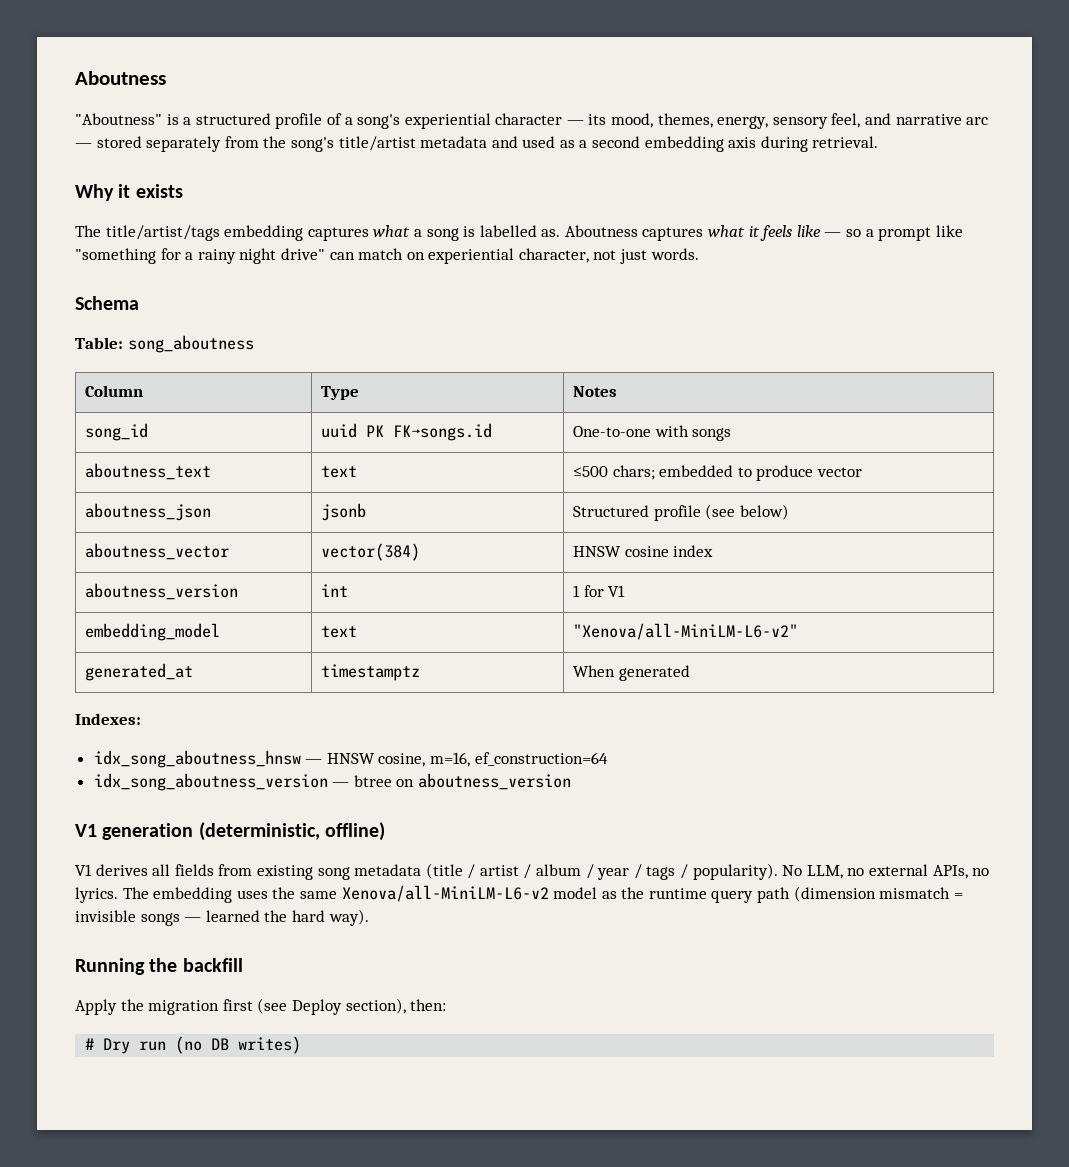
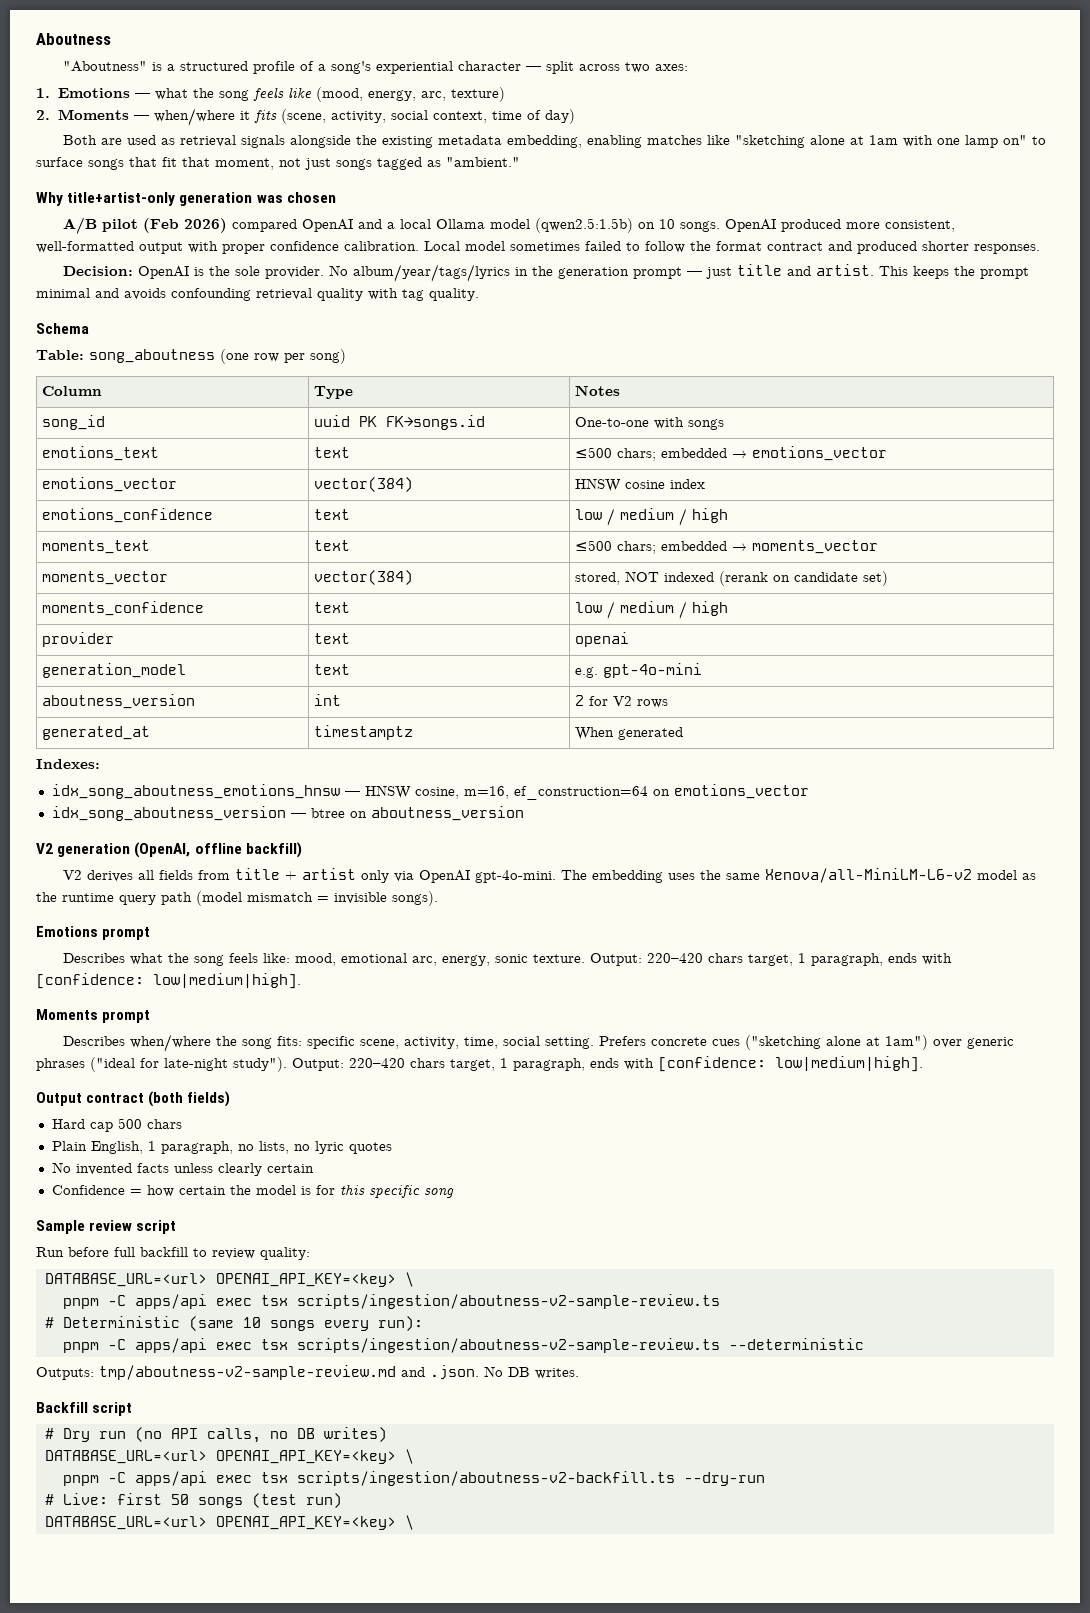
- "Aboutness" is a structured profile of a song's experiential character — its mood, themes, energy, sensory feel, and narrative arc — stored separately from the song's title/artist metadata and used as a second embedding axis during retrieval.
- Why it exists
- The title/artist/tags embedding captures what a song is labelled as. Aboutness captures what it feels like — so a prompt like "something for a rainy night drive" can match on experiential character, not just words.
+ "Aboutness" is a structured profile of a song's experiential character — split across two axes:
+ 1. Emotions — what the song feels like (mood, energy, arc, texture)
+ 2. Moments — when/where it fits (scene, activity, social context, time of day)
+ Both are used as retrieval signals alongside the existing metadata embedding, enabling matches like "sketching alone at 1am with one lamp on" to surface songs that fit that moment, not just songs tagged as "ambient."
+ Why title+artist-only generation was chosen
+ A/B pilot (Feb 2026) compared OpenAI and a local Ollama model (qwen2.5:1.5b) on 10 songs. OpenAI produced more consistent, well-formatted output with proper confidence calibration. Local model sometimes failed to follow the format contract and produced shorter responses.
+ Decision: OpenAI is the sole provider. No album/year/tags/lyrics in the generation prompt — just title and artist. This keeps the prompt minimal and avoids confounding retrieval quality with tag quality.
- Table: song_aboutness
+ Table: song_aboutness (one row per song)
- aboutness_text | text | ≤500 chars; embedded to produce vector
- aboutness_json | jsonb | Structured profile (see below)
- aboutness_vector | vector(384) | HNSW cosine index
- aboutness_version | int | 1 for V1
- embedding_model | text | "Xenova/all-MiniLM-L6-v2"
+ emotions_text | text | ≤500 chars; embedded → emotions_vector
+ emotions_vector | vector(384) | HNSW cosine index
+ emotions_confidence | text | low / medium / high
+ moments_text | text | ≤500 chars; embedded → moments_vector
+ moments_vector | vector(384) | stored, NOT indexed (rerank on candidate set)
+ moments_confidence | text | low / medium / high
+ provider | text | openai
+ generation_model | text | e.g. gpt-4o-mini
+ aboutness_version | int | 2 for V2 rows
- idx_song_aboutness_hnsw — HNSW cosine, m=16, ef_construction=64
+ idx_song_aboutness_emotions_hnsw — HNSW cosine, m=16, ef_construction=64 on emotions_vector
- V1 generation (deterministic, offline)
- V1 derives all fields from existing song metadata (title / artist / album / year / tags / popularity). No LLM, no external APIs, no lyrics.
+ V2 generation (OpenAI, offline backfill)
+ V2 derives all fields from title + artist only via OpenAI gpt-4o-mini.
- The embedding uses the same Xenova/all-MiniLM-L6-v2 model as the runtime query path (dimension mismatch = invisible songs — learned the hard way).
- Running the backfill
- Apply the migration first (see Deploy section), then:
+ The embedding uses the same Xenova/all-MiniLM-L6-v2 model as the runtime query path (model mismatch = invisible songs).
+ Emotions prompt
+ Describes what the song feels like: mood, emotional arc, energy, sonic texture. Output: 220–420 chars target, 1 paragraph, ends with [confidence: low|medium|high].
+ Moments prompt
+ Describes when/where the song fits: specific scene, activity, time, social setting. Prefers concrete cues ("sketching alone at 1am") over generic phrases ("ideal for late-night study"). Output: 220–420 chars target, 1 paragraph, ends with [confidence: low|medium|high].
+ Output contract (both fields)
+ Hard cap 500 chars
+ Plain English, 1 paragraph, no lists, no lyric quotes
+ No invented facts unless clearly certain
+ Confidence = how certain the model is for this specific song
+ Sample review script
+ Run before full backfill to review quality:
+ DATABASE_URL=<url> OPENAI_API_KEY=<key> \
+ pnpm -C apps/api exec tsx scripts/ingestion/aboutness-v2-sample-review.ts
+ # Deterministic (same 10 songs every run):
+ pnpm -C apps/api exec tsx scripts/ingestion/aboutness-v2-sample-review.ts --deterministic
+ Outputs: tmp/aboutness-v2-sample-review.md and .json. No DB writes.
+ Backfill script
- # Dry run (no DB writes)
+ # Dry run (no API calls, no DB writes)
+ DATABASE_URL=<url> OPENAI_API_KEY=<key> \
+ pnpm -C apps/api exec tsx scripts/ingestion/aboutness-v2-backfill.ts --dry-run
+ # Live: first 50 songs (test run)
+ DATABASE_URL=<url> OPENAI_API_KEY=<key> \

